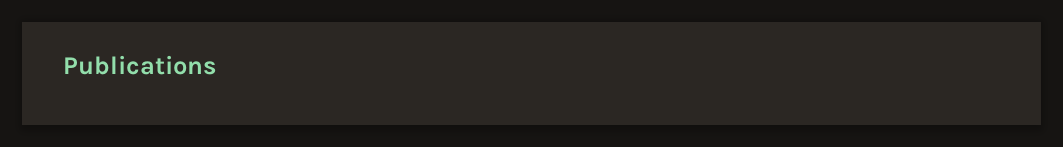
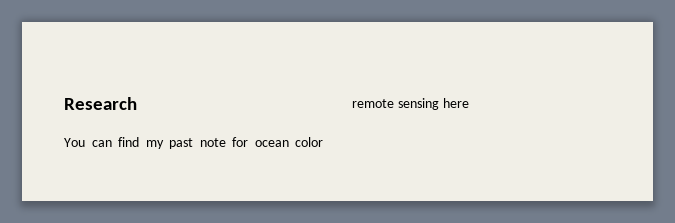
- Publications
+ Research
+ You can find my past note for ocean color remote sensing here

